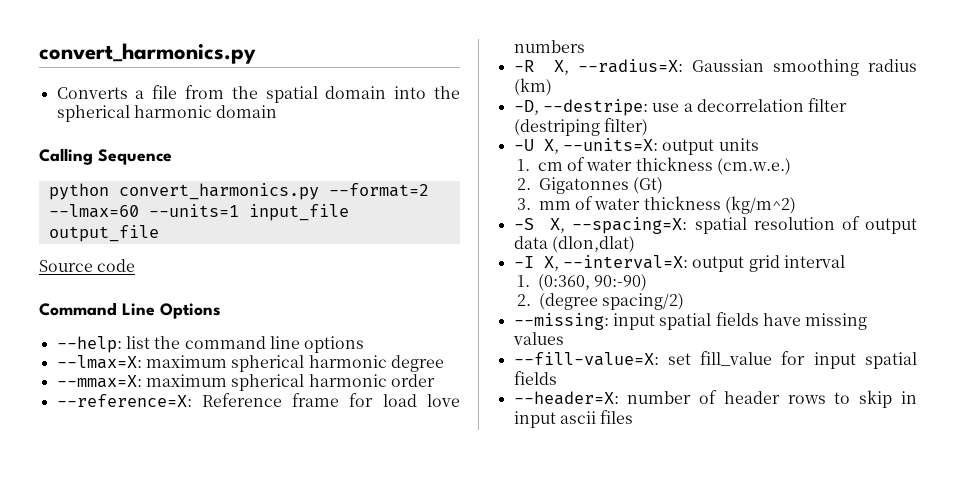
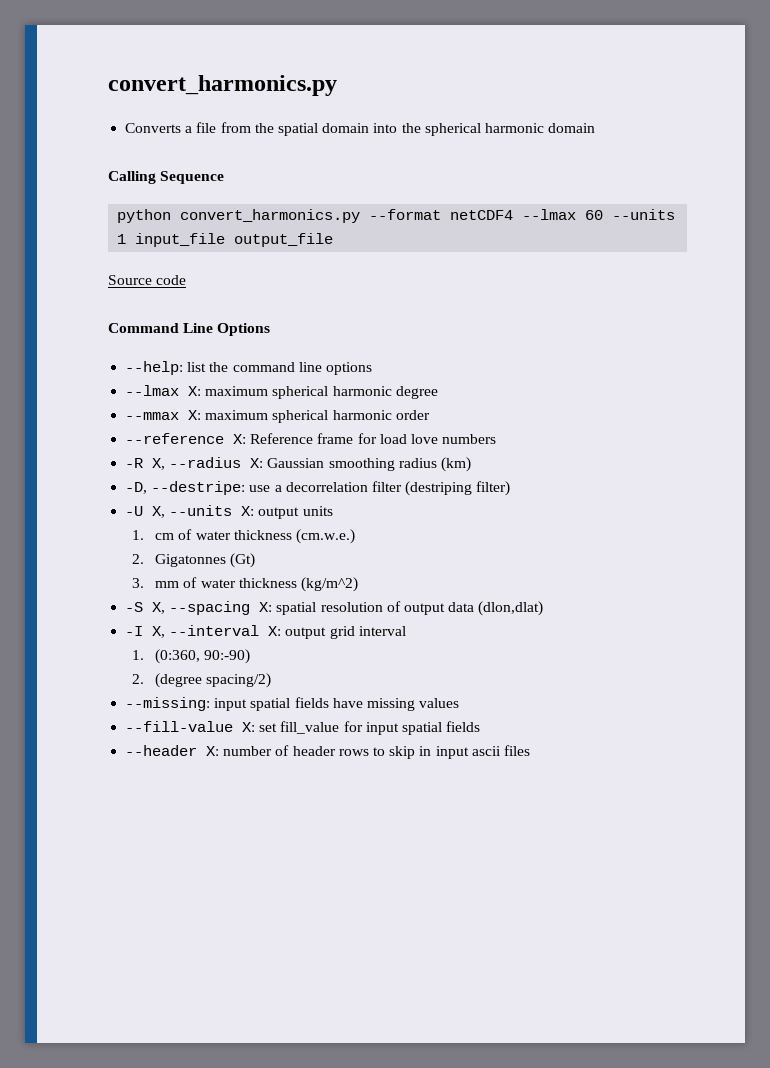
- python convert_harmonics.py --format=2 --lmax=60 --units=1 input_file output_file
+ python convert_harmonics.py --format netCDF4 --lmax 60 --units 1 input_file output_file
- --lmax=X: maximum spherical harmonic degree
+ --lmax X: maximum spherical harmonic degree
- --mmax=X: maximum spherical harmonic order
+ --mmax X: maximum spherical harmonic order
- --reference=X: Reference frame for load love numbers
+ --reference X: Reference frame for load love numbers
- -R X, --radius=X: Gaussian smoothing radius (km)
+ -R X, --radius X: Gaussian smoothing radius (km)
- -U X, --units=X: output units
+ -U X, --units X: output units
- -S X, --spacing=X: spatial resolution of output data (dlon,dlat)
+ -S X, --spacing X: spatial resolution of output data (dlon,dlat)
- -I X, --interval=X: output grid interval
+ -I X, --interval X: output grid interval
- --fill-value=X: set fill_value for input spatial fields
+ --fill-value X: set fill_value for input spatial fields
- --header=X: number of header rows to skip in input ascii files
+ --header X: number of header rows to skip in input ascii files

